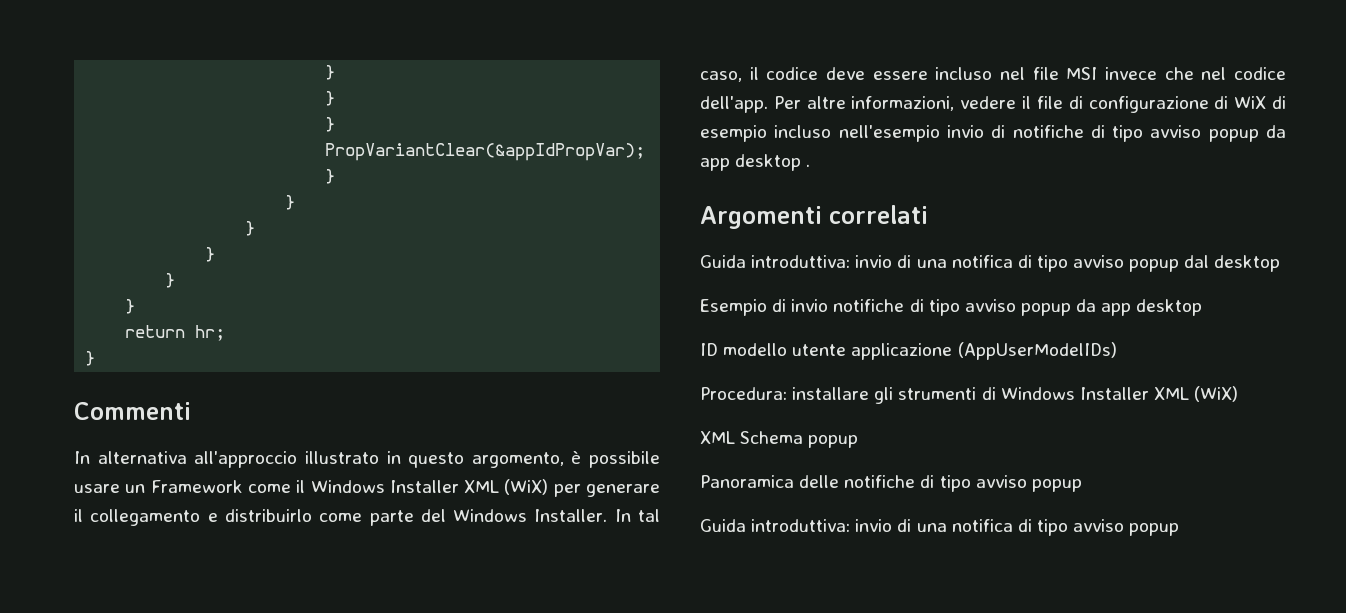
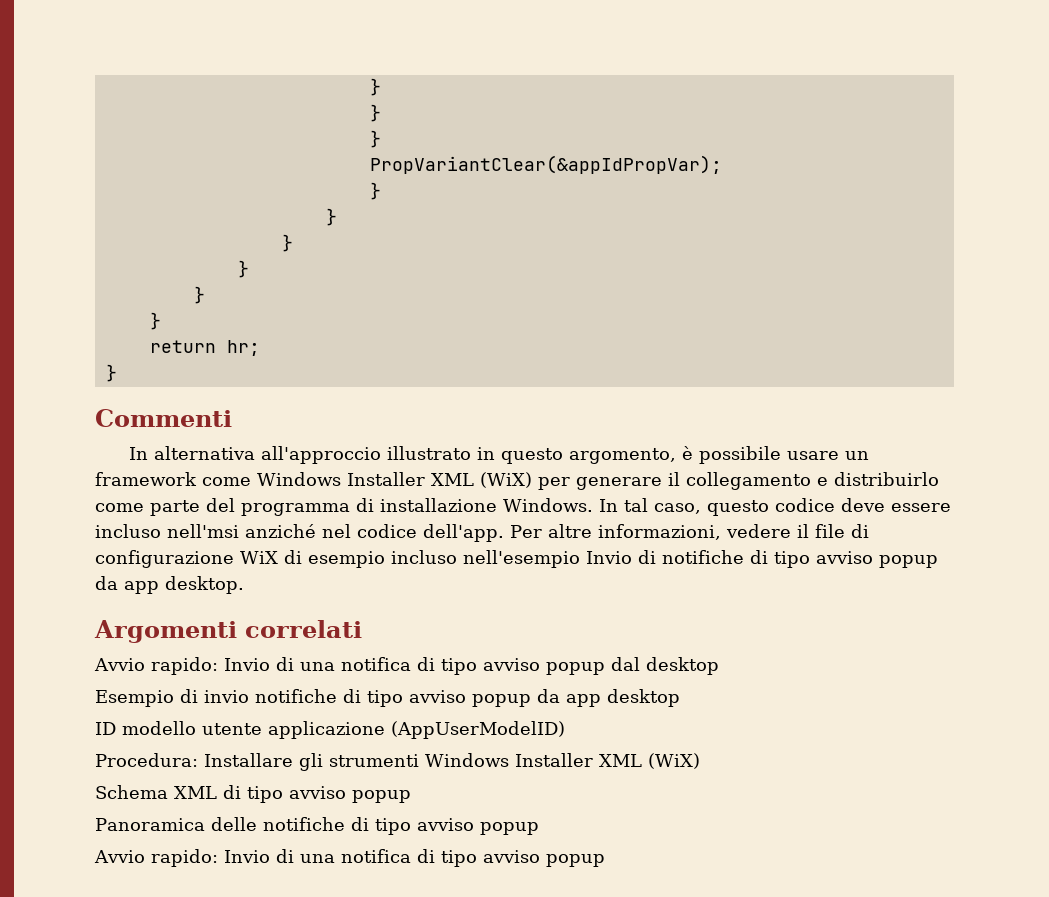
- In alternativa all'approccio illustrato in questo argomento, è possibile usare un Framework come il Windows Installer XML (WiX) per generare il collegamento e distribuirlo come parte del Windows Installer.
+ In alternativa all'approccio illustrato in questo argomento, è possibile usare un framework come Windows Installer XML (WiX) per generare il collegamento e distribuirlo come parte del programma di installazione Windows.
- In tal caso, il codice deve essere incluso nel file MSI invece che nel codice dell'app.
+ In tal caso, questo codice deve essere incluso nell'msi anziché nel codice dell'app.
- Per altre informazioni, vedere il file di configurazione di WiX di esempio incluso nell'esempio invio di notifiche di tipo avviso popup da app desktop .
+ Per altre informazioni, vedere il file di configurazione WiX di esempio incluso nell'esempio Invio di notifiche di tipo avviso popup da app desktop.
- Guida introduttiva: invio di una notifica di tipo avviso popup dal desktop
+ Avvio rapido: Invio di una notifica di tipo avviso popup dal desktop
- ID modello utente applicazione (AppUserModelIDs)
+ ID modello utente applicazione (AppUserModelID)
- Procedura: installare gli strumenti di Windows Installer XML (WiX)
+ Procedura: Installare gli strumenti Windows Installer XML (WiX)
- XML Schema popup
+ Schema XML di tipo avviso popup
  Panoramica delle notifiche di tipo avviso popup
- Guida introduttiva: invio di una notifica di tipo avviso popup
+ Avvio rapido: Invio di una notifica di tipo avviso popup

